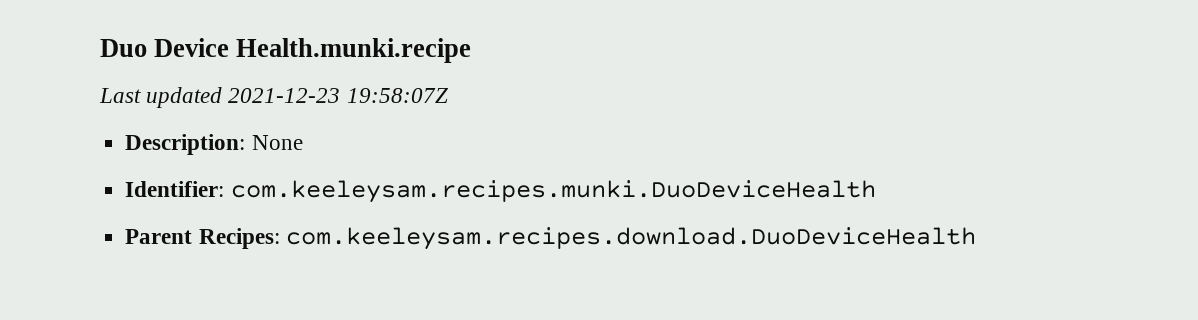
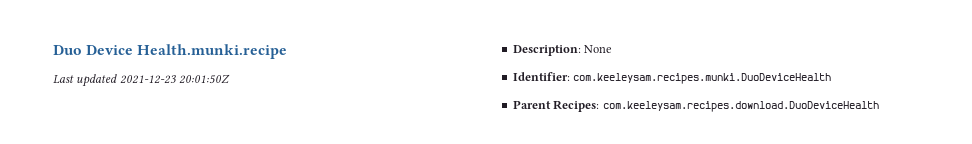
- Last updated 2021-12-23 19:58:07Z
+ Last updated 2021-12-23 20:01:50Z

